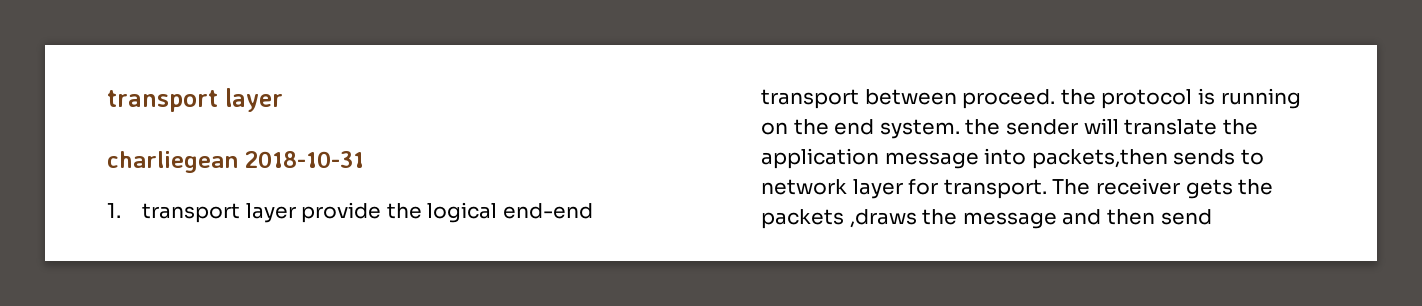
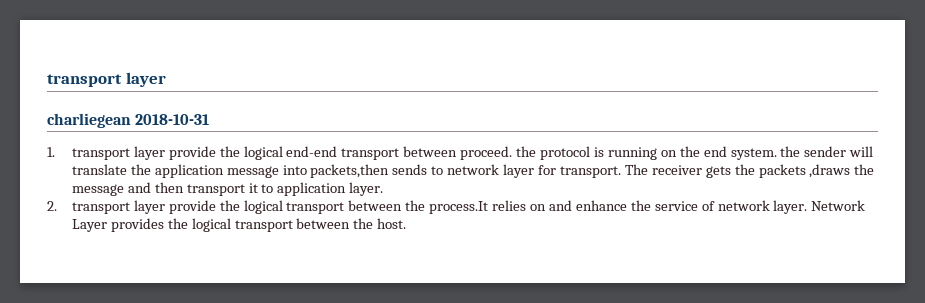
- The receiver gets the packets ,draws the message and then send
+ The receiver gets the packets ,draws the message and then transport it to application layer.
+ 2. transport layer provide the logical transport between the process.It relies on and enhance the service of network layer. Network Layer provides the logical transport between the host.

